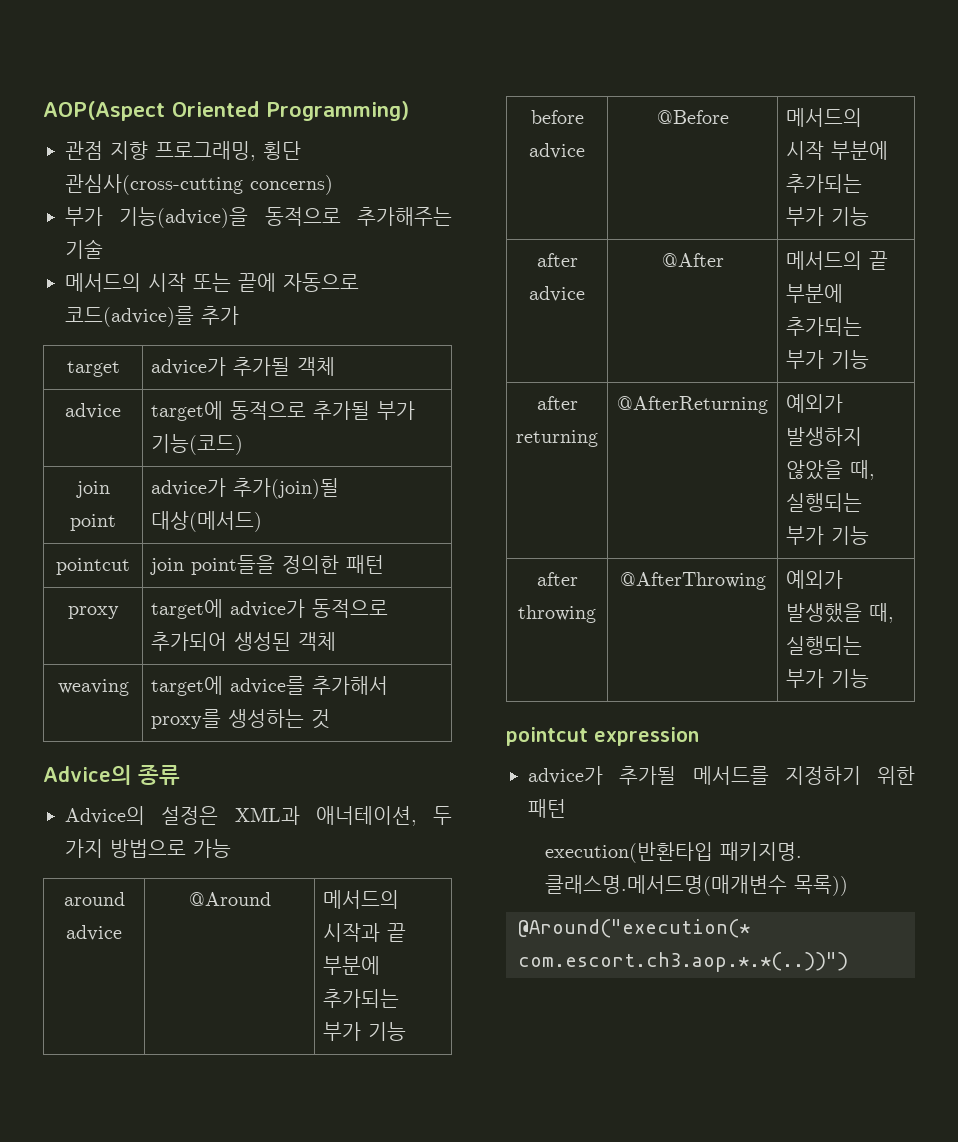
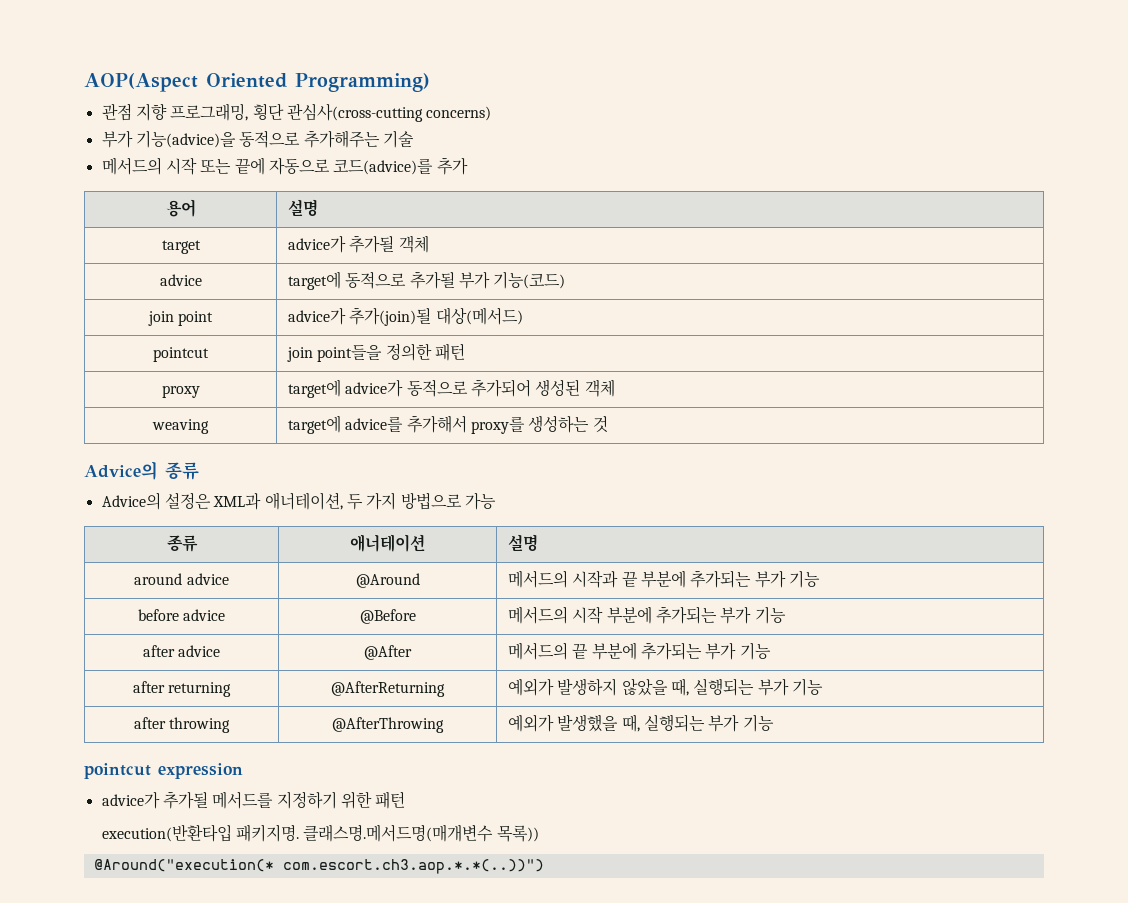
+ 용어 | 설명
+ 종류 | 애너테이션 | 설명

